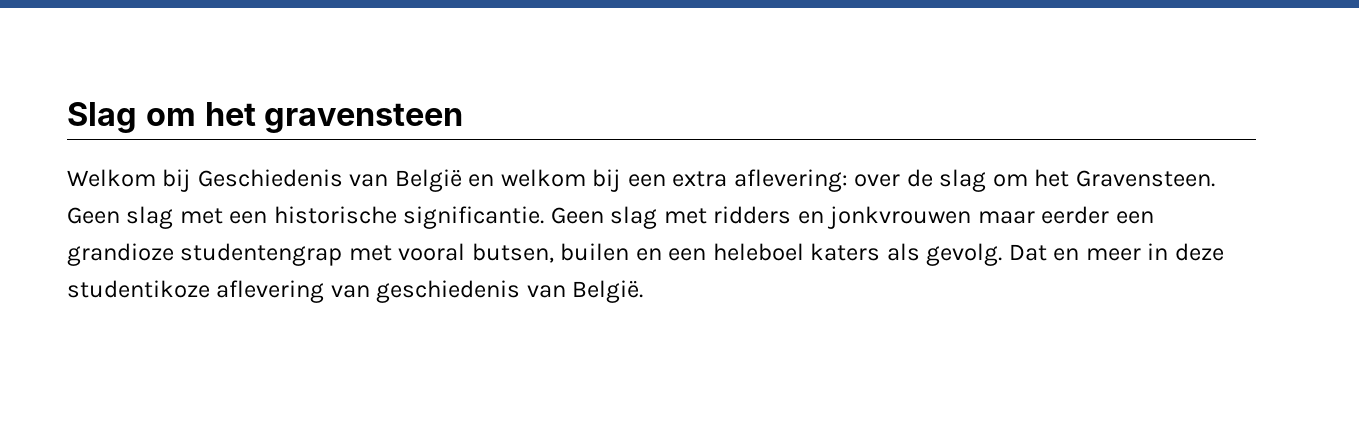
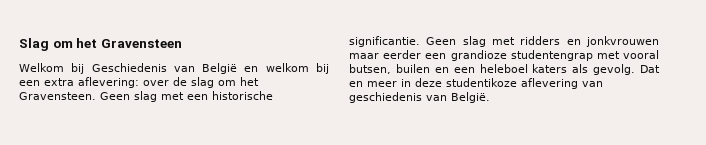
- Slag om het gravensteen
+ Slag om het Gravensteen

